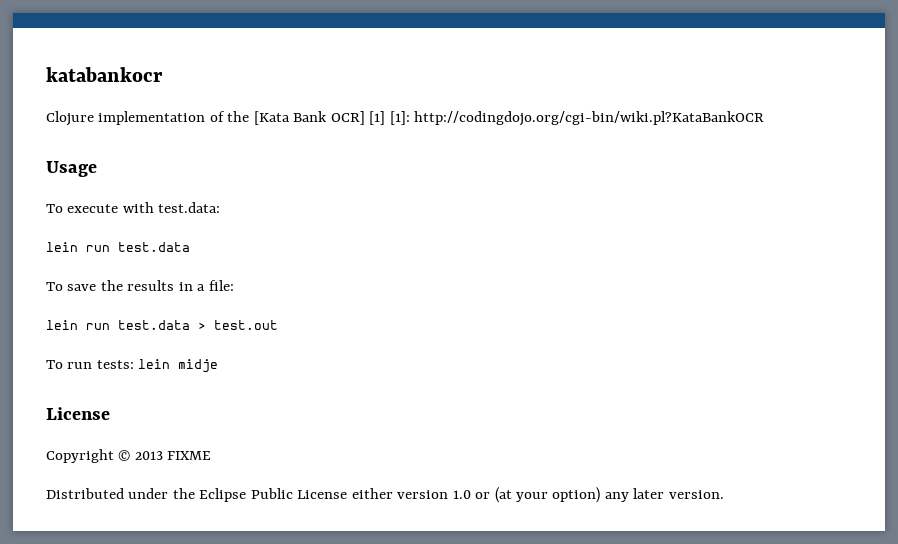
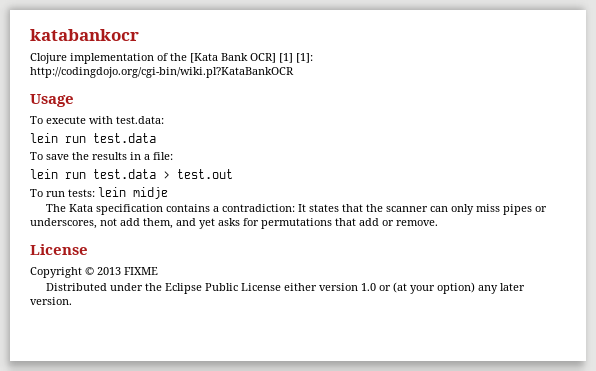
+ The Kata specification contains a contradiction: It states that the scanner can only miss pipes or underscores, not add them, and yet asks for permutations that add or remove.

